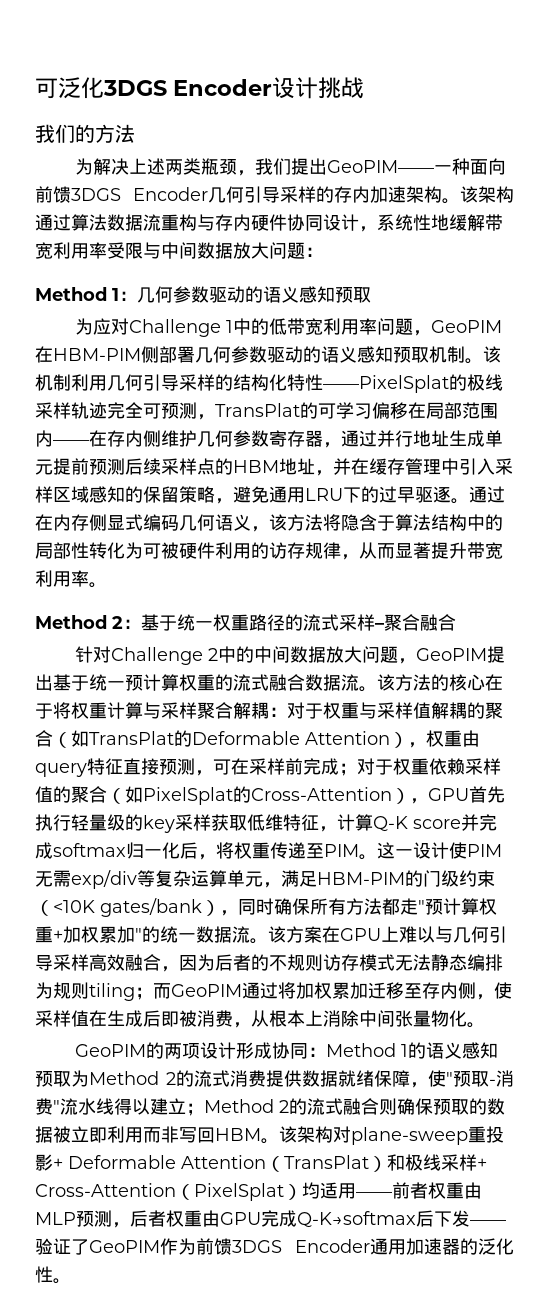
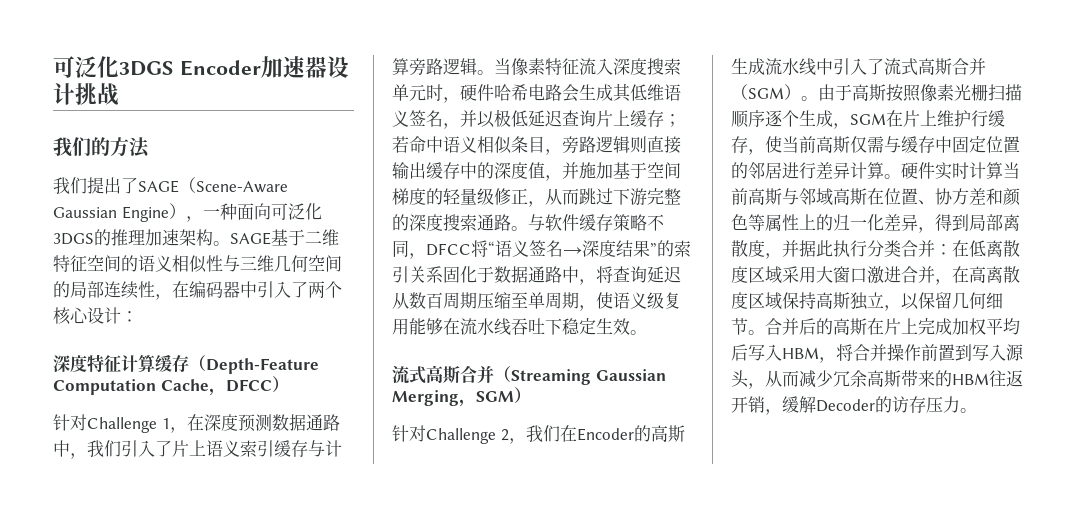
- 可泛化3DGS Encoder设计挑战
+ 可泛化3DGS Encoder加速器设计挑战
- 为解决上述两类瓶颈，我们提出GeoPIM——一种面向前馈3DGS Encoder几何引导采样的存内加速架构。该架构通过算法数据流重构与存内硬件协同设计，系统性地缓解带宽利用率受限与中间数据放大问题：
- Method 1：几何参数驱动的语义感知预取
- 为应对Challenge 1中的低带宽利用率问题，GeoPIM在HBM-PIM侧部署几何参数驱动的语义感知预取机制。该机制利用几何引导采样的结构化特性——PixelSplat的极线采样轨迹完全可预测，TransPlat的可学习偏移在局部范围内——在存内侧维护几何参数寄存器，通过并行地址生成单元提前预测后续采样点的HBM地址，并在缓存管理中引入采样区域感知的保留策略，避免通用LRU下的过早驱逐。通过在内存侧显式编码几何语义，该方法将隐含于算法结构中的局部性转化为可被硬件利用的访存规律，从而显著提升带宽利用率。
- Method 2：基于统一权重路径的流式采样–聚合融合
- 针对Challenge 2中的中间数据放大问题，GeoPIM提出基于统一预计算权重的流式融合数据流。该方法的核心在于将权重计算与采样聚合解耦：对于权重与采样值解耦的聚合（如TransPlat的Deformable Attention），权重由query特征直接预测，可在采样前完成；对于权重依赖采样值的聚合（如PixelSplat的Cross-Attention），GPU首先执行轻量级的key采样获取低维特征，计算Q-K score并完成softmax归一化后，将权重传递至PIM。这一设计使PIM无需exp/div等复杂运算单元，满足HBM-PIM的门级约束（<10K gates/bank），同时确保所有方法都走"预计算权重+加权累加"的统一数据流。该方案在GPU上难以与几何引导采样高效融合，因为后者的不规则访存模式无法静态编排为规则tiling；而GeoPIM通过将加权累加迁移至存内侧，使采样值在生成后即被消费，从根本上消除中间张量物化。
- GeoPIM的两项设计形成协同：Method 1的语义感知预取为Method 2的流式消费提供数据就绪保障，使"预取-消费"流水线得以建立；Method 2的流式融合则确保预取的数据被立即利用而非写回HBM。该架构对plane-sweep重投影+ Deformable Attention（TransPlat）和极线采样+ Cross-Attention（PixelSplat）均适用——前者权重由MLP预测，后者权重由GPU完成Q-K→softmax后下发——验证了GeoPIM作为前馈3DGS Encoder通用加速器的泛化性。
+ 我们提出了SAGE（Scene-Aware Gaussian Engine），一种面向可泛化3DGS的推理加速架构。SAGE基于二维特征空间的语义相似性与三维几何空间的局部连续性，在编码器中引入了两个核心设计：
+ 深度特征计算缓存（Depth-Feature Computation Cache，DFCC）
+ 针对Challenge 1，在深度预测数据通路中，我们引入了片上语义索引缓存与计算旁路逻辑。当像素特征流入深度搜索单元时，硬件哈希电路会生成其低维语义签名，并以极低延迟查询片上缓存；若命中语义相似条目，旁路逻辑则直接输出缓存中的深度值，并施加基于空间梯度的轻量级修正，从而跳过下游完整的深度搜索通路。与软件缓存策略不同，DFCC将“语义签名→深度结果”的索引关系固化于数据通路中，将查询延迟从数百周期压缩至单周期，使语义级复用能够在流水线吞吐下稳定生效。
+ 流式高斯合并（Streaming Gaussian Merging，SGM）
+ 针对Challenge 2，我们在Encoder的高斯生成流水线中引入了流式高斯合并（SGM）。由于高斯按照像素光栅扫描顺序逐个生成，SGM在片上维护行缓存，使当前高斯仅需与缓存中固定位置的邻居进行差异计算。硬件实时计算当前高斯与邻域高斯在位置、协方差和颜色等属性上的归一化差异，得到局部离散度，并据此执行分类合并：在低离散度区域采用大窗口激进合并，在高离散度区域保持高斯独立，以保留几何细节。合并后的高斯在片上完成加权平均后写入HBM，将合并操作前置到写入源头，从而减少冗余高斯带来的HBM往返开销，缓解Decoder的访存压力。

